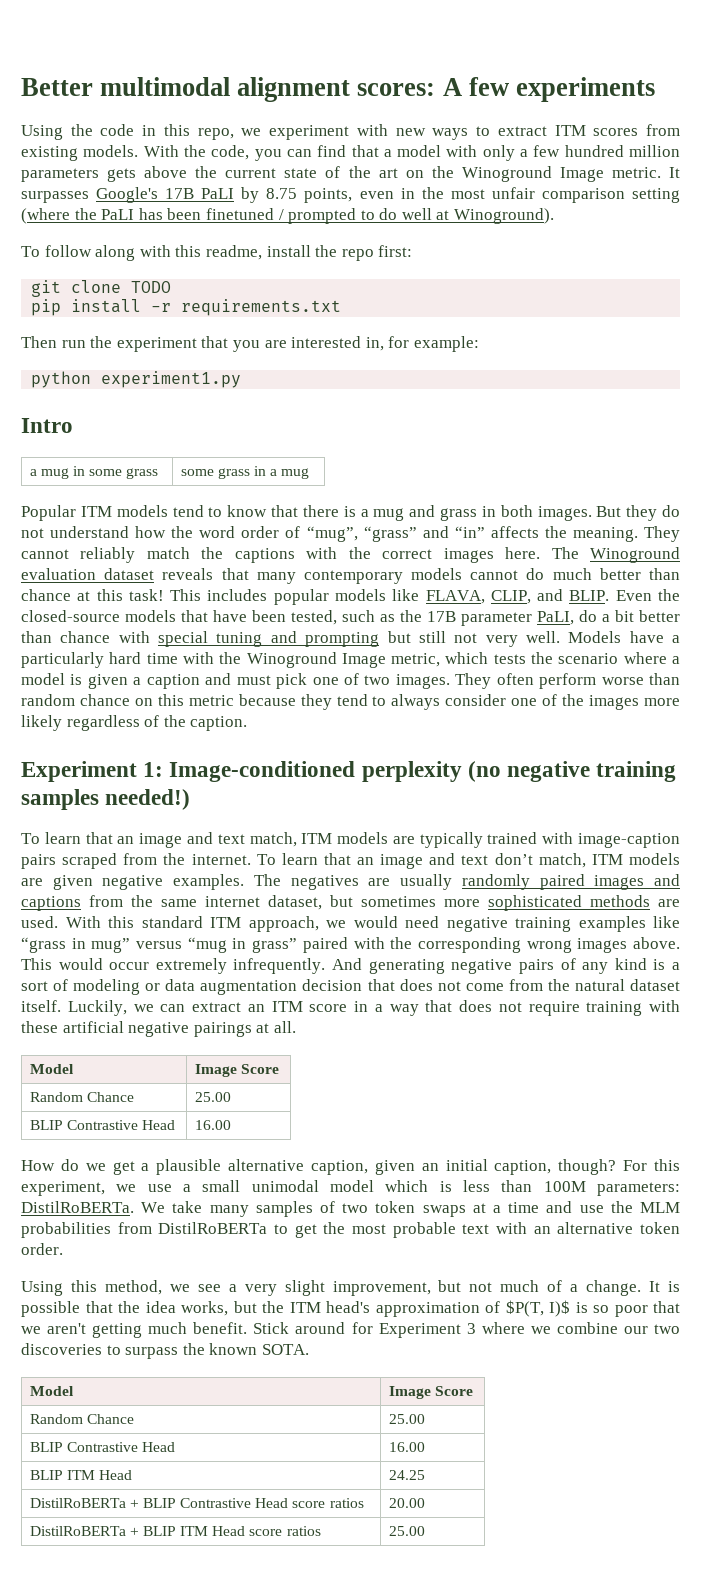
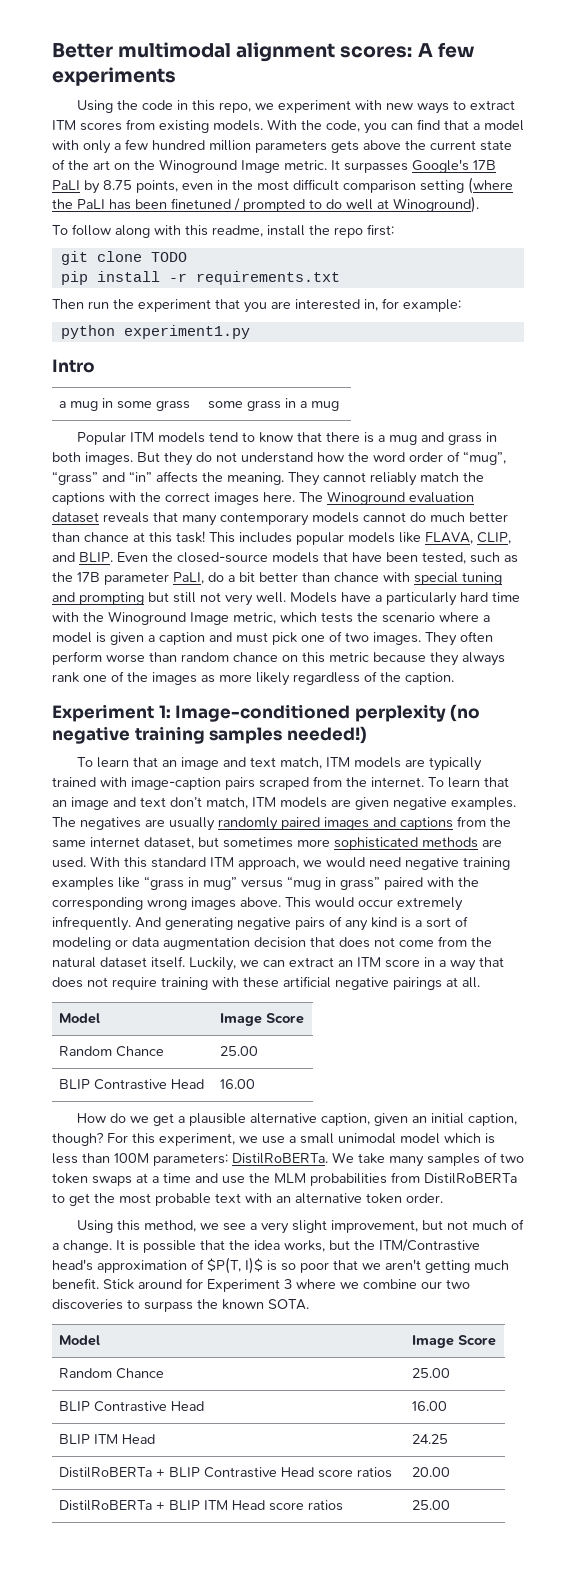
- It surpasses Google's 17B PaLI by 8.75 points, even in the most unfair comparison setting (where the PaLI has been finetuned / prompted to do well at Winoground).
+ It surpasses Google's 17B PaLI by 8.75 points, even in the most difficult comparison setting (where the PaLI has been finetuned / prompted to do well at Winoground).
- They often perform worse than random chance on this metric because they tend to always consider one of the images more likely regardless of the caption.
+ They often perform worse than random chance on this metric because they always rank one of the images as more likely regardless of the caption.
- It is possible that the idea works, but the ITM head's approximation of $P(T, I)$ is so poor that we aren't getting much benefit.
+ It is possible that the idea works, but the ITM/Contrastive head's approximation of $P(T, I)$ is so poor that we aren't getting much benefit.

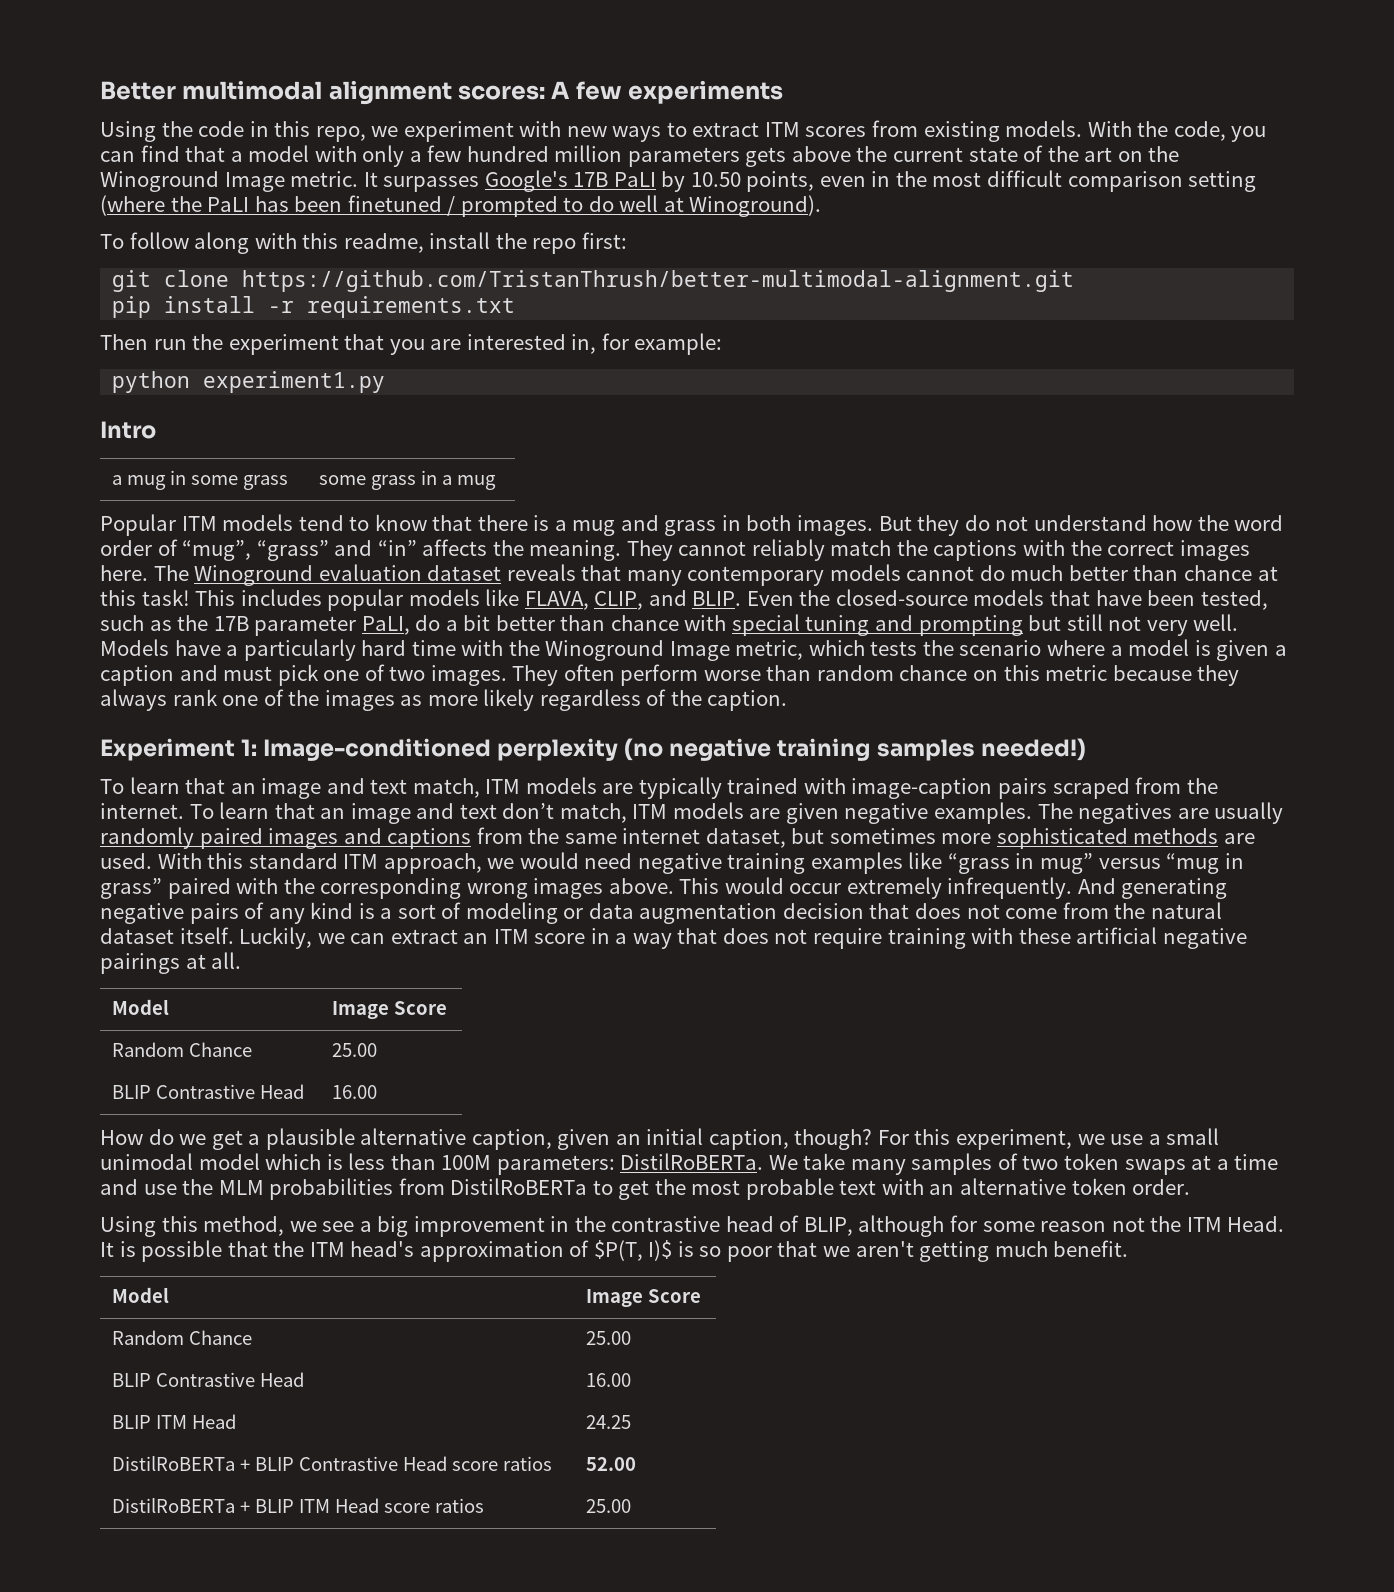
- It surpasses Google's 17B PaLI by 8.75 points, even in the most difficult comparison setting (where the PaLI has been finetuned / prompted to do well at Winoground).
+ It surpasses Google's 17B PaLI by 10.50 points, even in the most difficult comparison setting (where the PaLI has been finetuned / prompted to do well at Winoground).
- git clone TODO
+ git clone https://github.com/TristanThrush/better-multimodal-alignment.git
- Using this method, we see a very slight improvement, but not much of a change.
+ Using this method, we see a big improvement in the contrastive head of BLIP, although for some reason not the ITM Head.
- It is possible that the idea works, but the ITM/Contrastive head's approximation of $P(T, I)$ is so poor that we aren't getting much benefit. Stick around for Experiment 3 where we combine our two discoveries to surpass the known SOTA.
+ It is possible that the ITM head's approximation of $P(T, I)$ is so poor that we aren't getting much benefit.
- DistilRoBERTa + BLIP Contrastive Head score ratios | 20.00
+ DistilRoBERTa + BLIP Contrastive Head score ratios | 52.00

